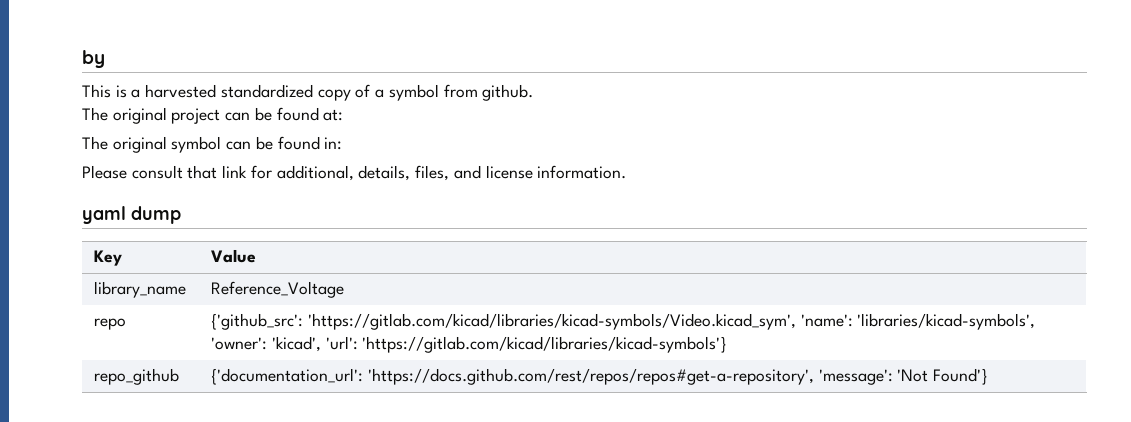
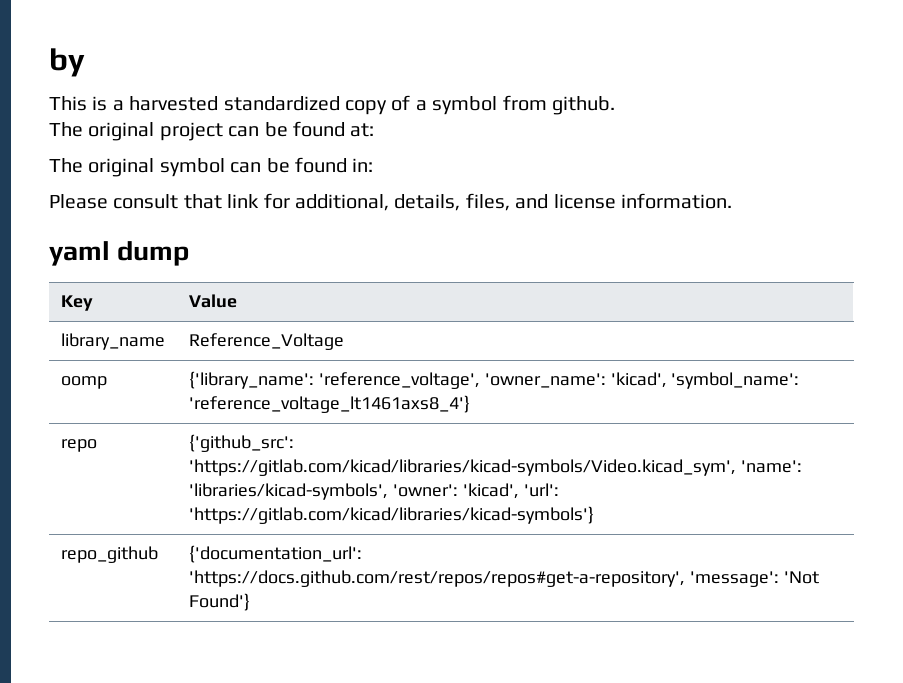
+ oomp | {'library_name': 'reference_voltage', 'owner_name': 'kicad', 'symbol_name': 'reference_voltage_lt1461axs8_4'}

